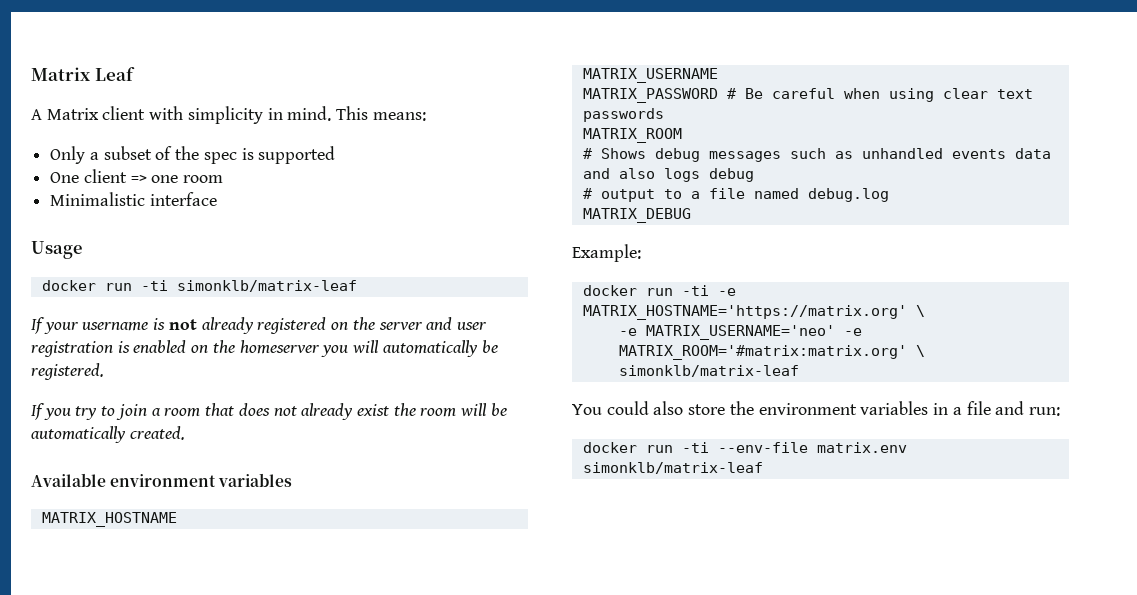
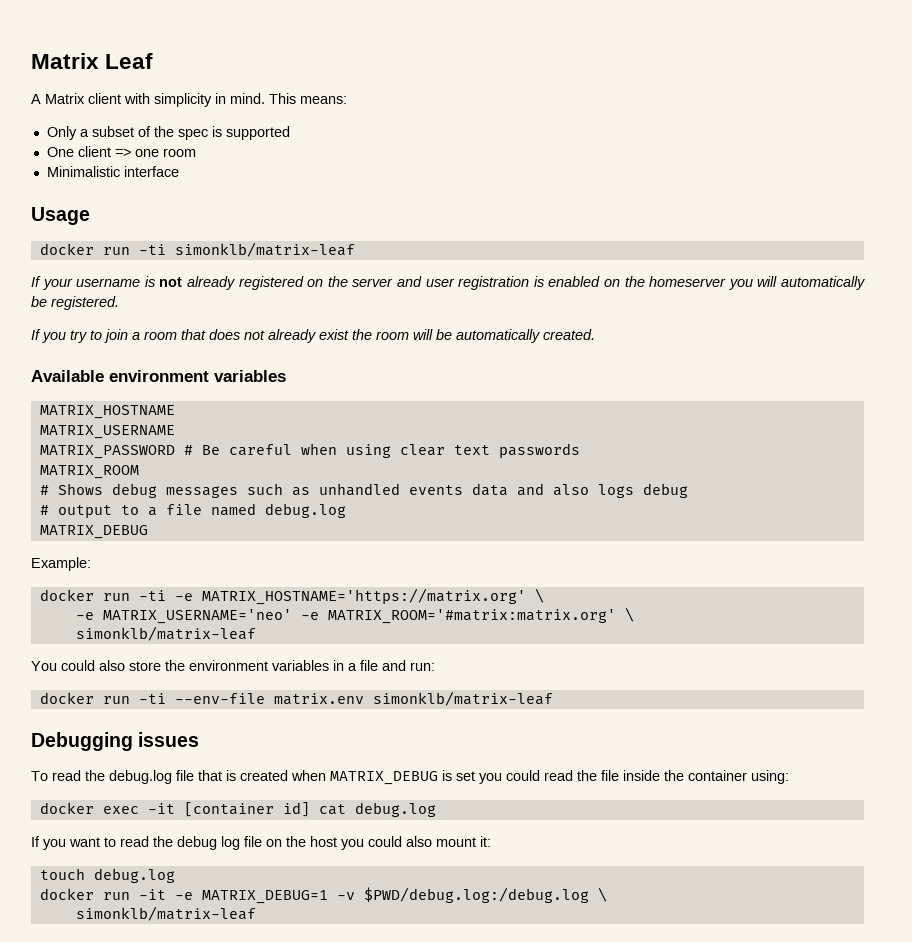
+ Debugging issues
+ To read the debug.log file that is created when MATRIX_DEBUG is set you could read the file inside the container using:
+ docker exec -it [container id] cat debug.log
+ If you want to read the debug log file on the host you could also mount it:
+ touch debug.log
+ docker run -it -e MATRIX_DEBUG=1 -v $PWD/debug.log:/debug.log \
+ simonklb/matrix-leaf

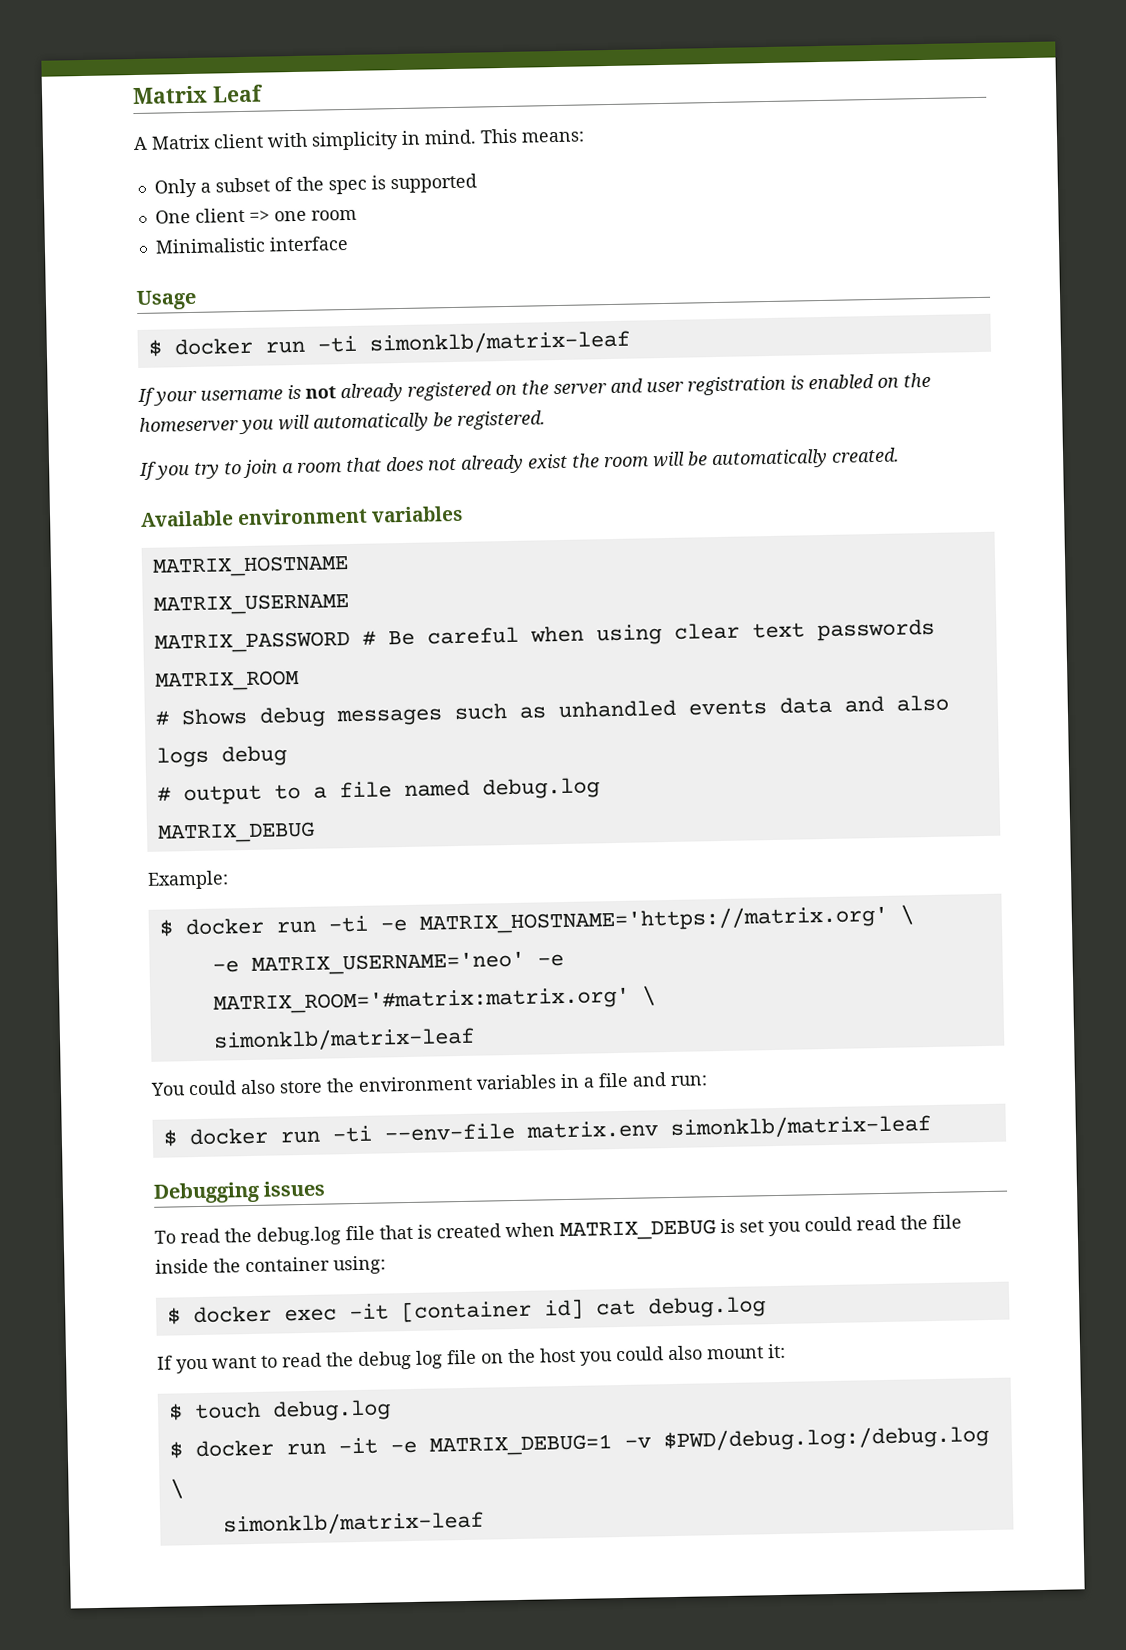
- docker run -ti simonklb/matrix-leaf
+ $ docker run -ti simonklb/matrix-leaf
- docker run -ti -e MATRIX_HOSTNAME='https://matrix.org' \
+ $ docker run -ti -e MATRIX_HOSTNAME='https://matrix.org' \
- docker run -ti --env-file matrix.env simonklb/matrix-leaf
+ $ docker run -ti --env-file matrix.env simonklb/matrix-leaf
- docker exec -it [container id] cat debug.log
+ $ docker exec -it [container id] cat debug.log
- touch debug.log
+ $ touch debug.log
- docker run -it -e MATRIX_DEBUG=1 -v $PWD/debug.log:/debug.log \
+ $ docker run -it -e MATRIX_DEBUG=1 -v $PWD/debug.log:/debug.log \

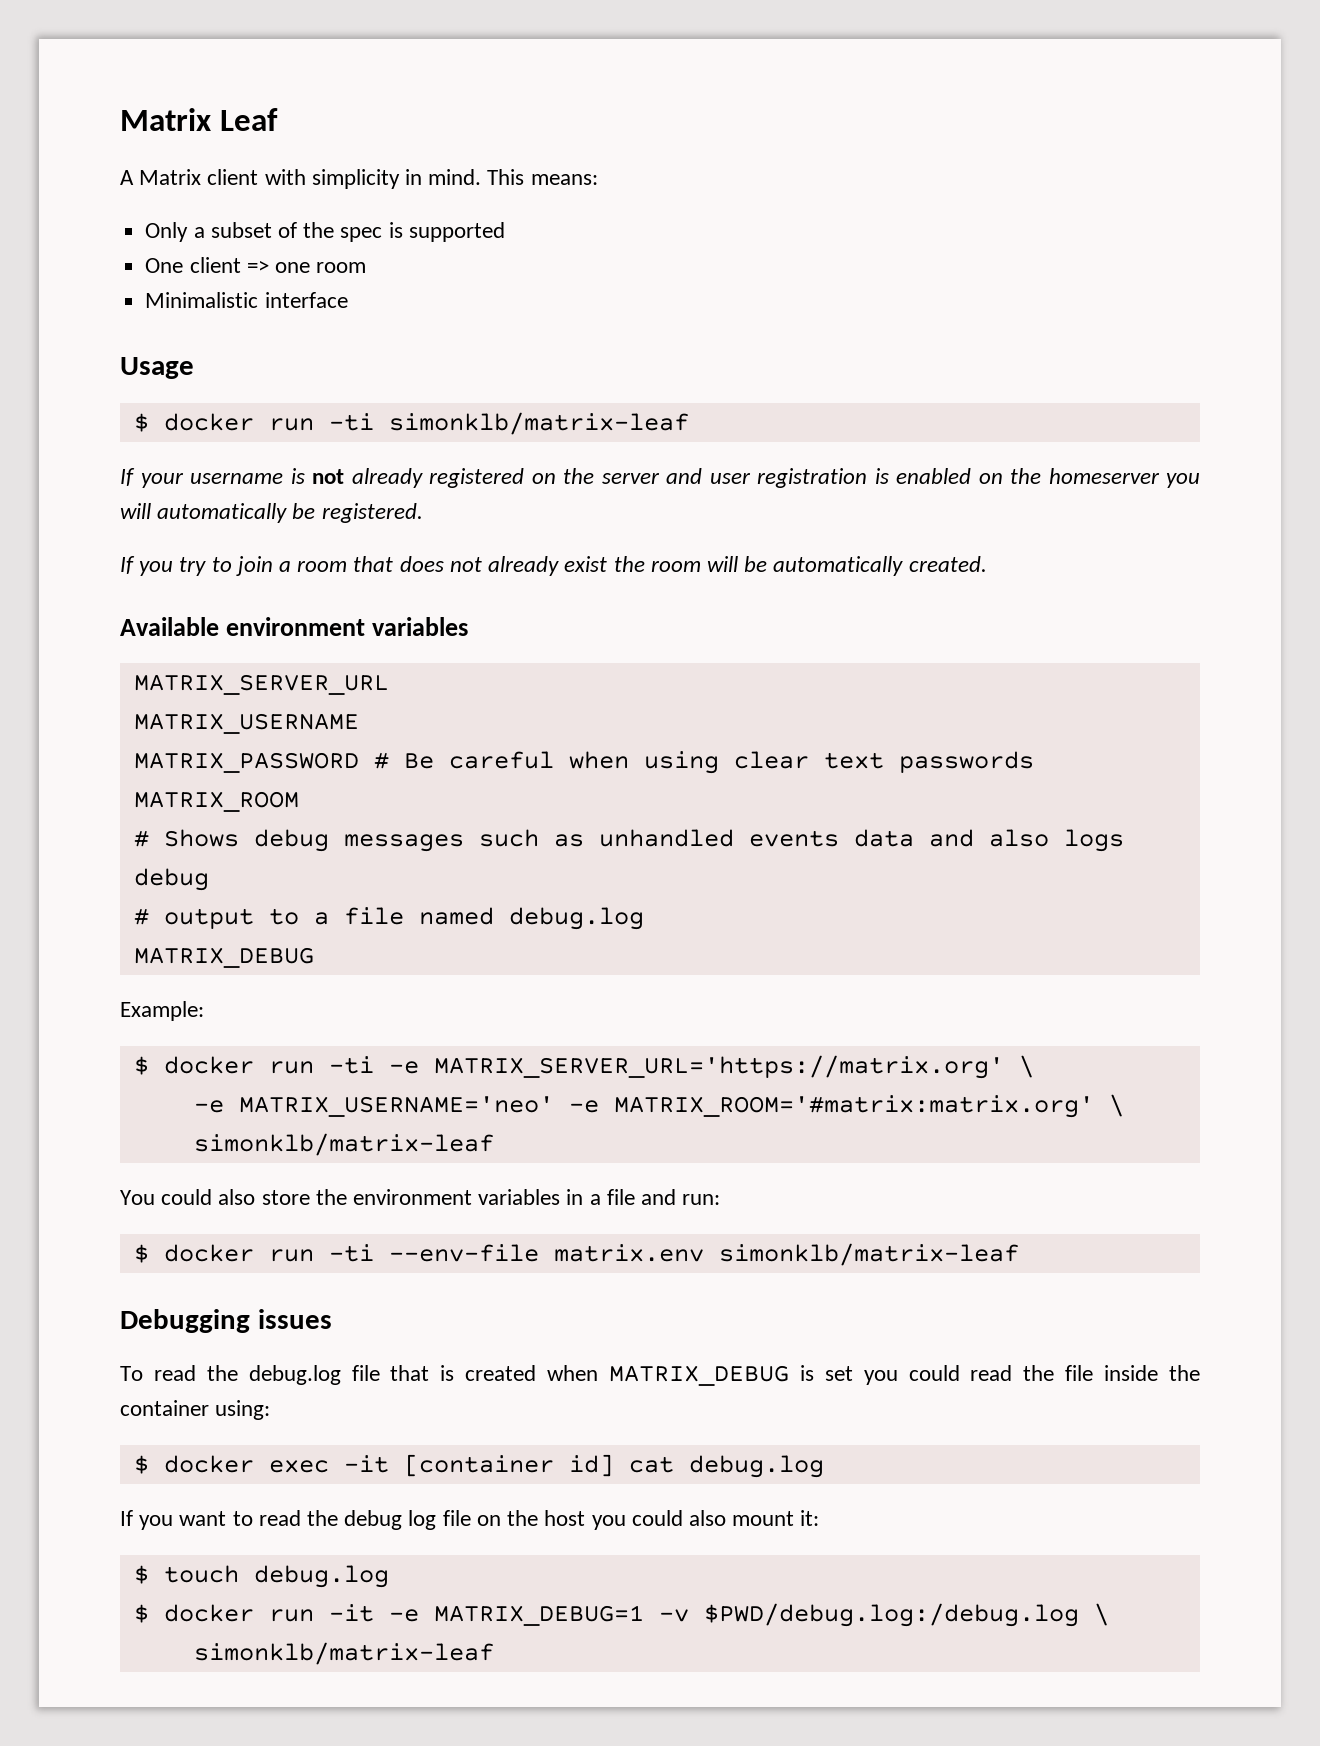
- MATRIX_HOSTNAME
+ MATRIX_SERVER_URL
- $ docker run -ti -e MATRIX_HOSTNAME='https://matrix.org' \
+ $ docker run -ti -e MATRIX_SERVER_URL='https://matrix.org' \

